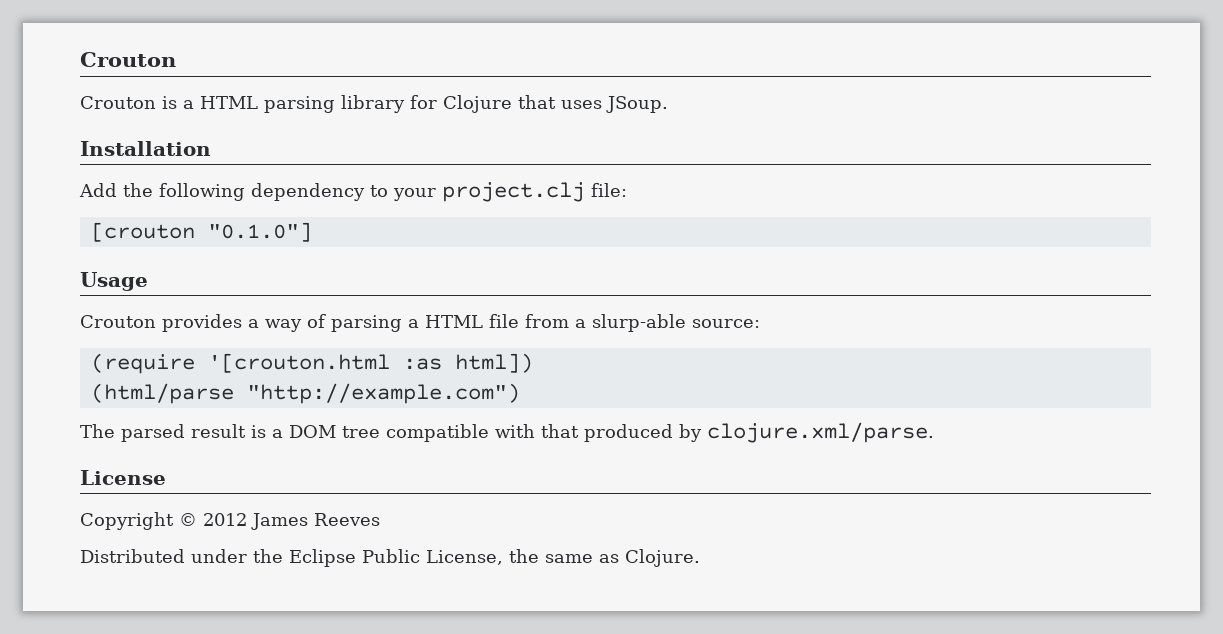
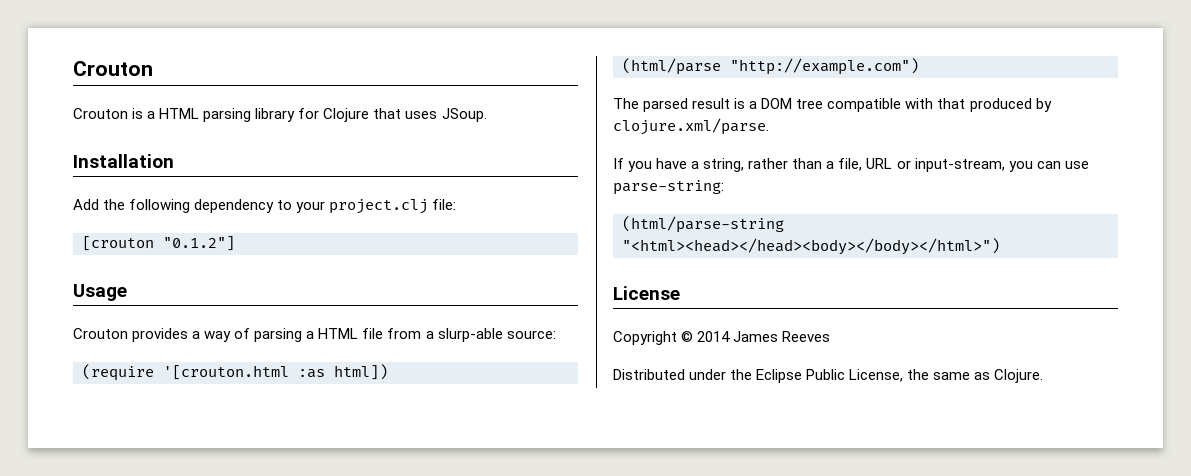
- [crouton "0.1.0"]
+ [crouton "0.1.2"]
+ If you have a string, rather than a file, URL or input-stream, you can use parse-string:
+ (html/parse-string "<html><head></head><body></body></html>")
- Copyright © 2012 James Reeves
+ Copyright © 2014 James Reeves

